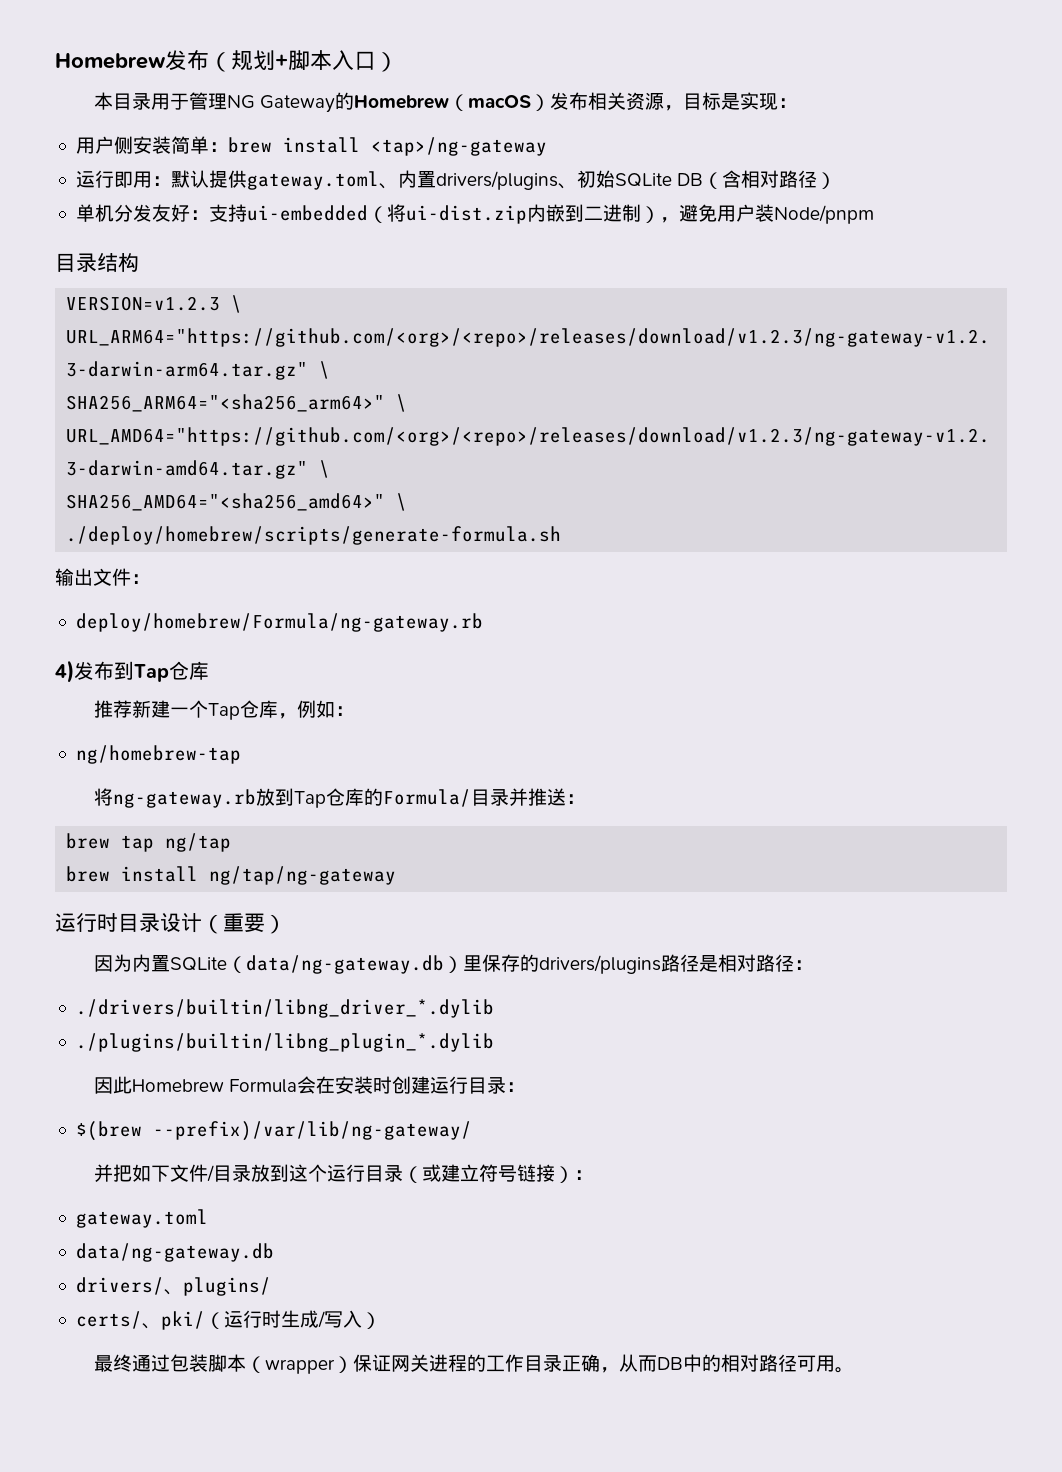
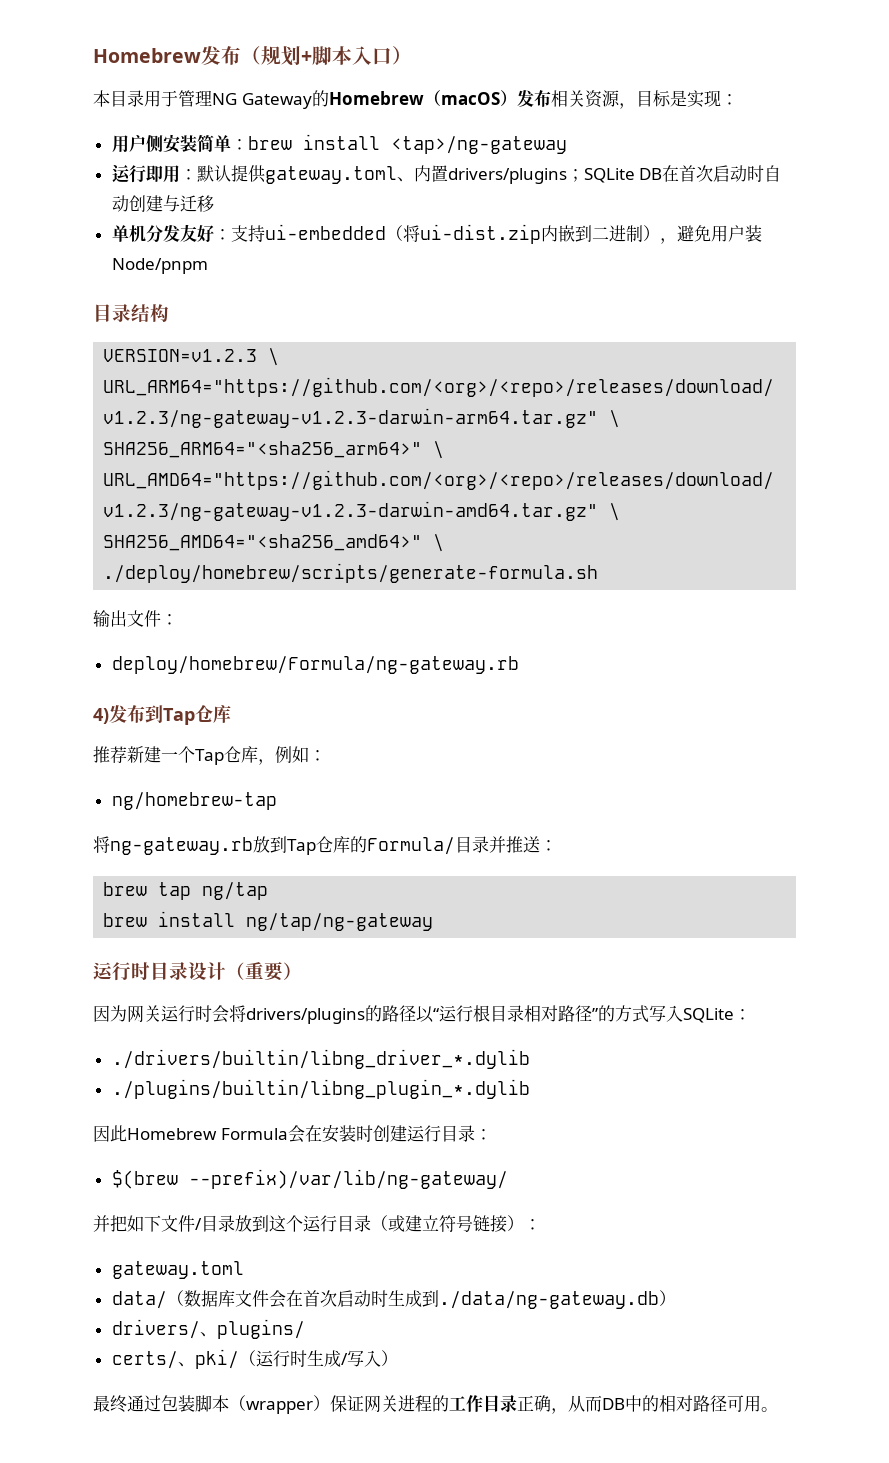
- 运行即用：默认提供gateway.toml、内置drivers/plugins、初始SQLite DB（含相对路径）
+ 运行即用：默认提供gateway.toml、内置drivers/plugins；SQLite DB在首次启动时自动创建与迁移
- 因为内置SQLite（data/ng-gateway.db）里保存的drivers/plugins路径是相对路径：
+ 因为网关运行时会将drivers/plugins的路径以“运行根目录相对路径”的方式写入SQLite：
  并把如下文件/目录放到这个运行目录（或建立符号链接）：
  gateway.toml
- data/ng-gateway.db
+ data/（数据库文件会在首次启动时生成到./data/ng-gateway.db）

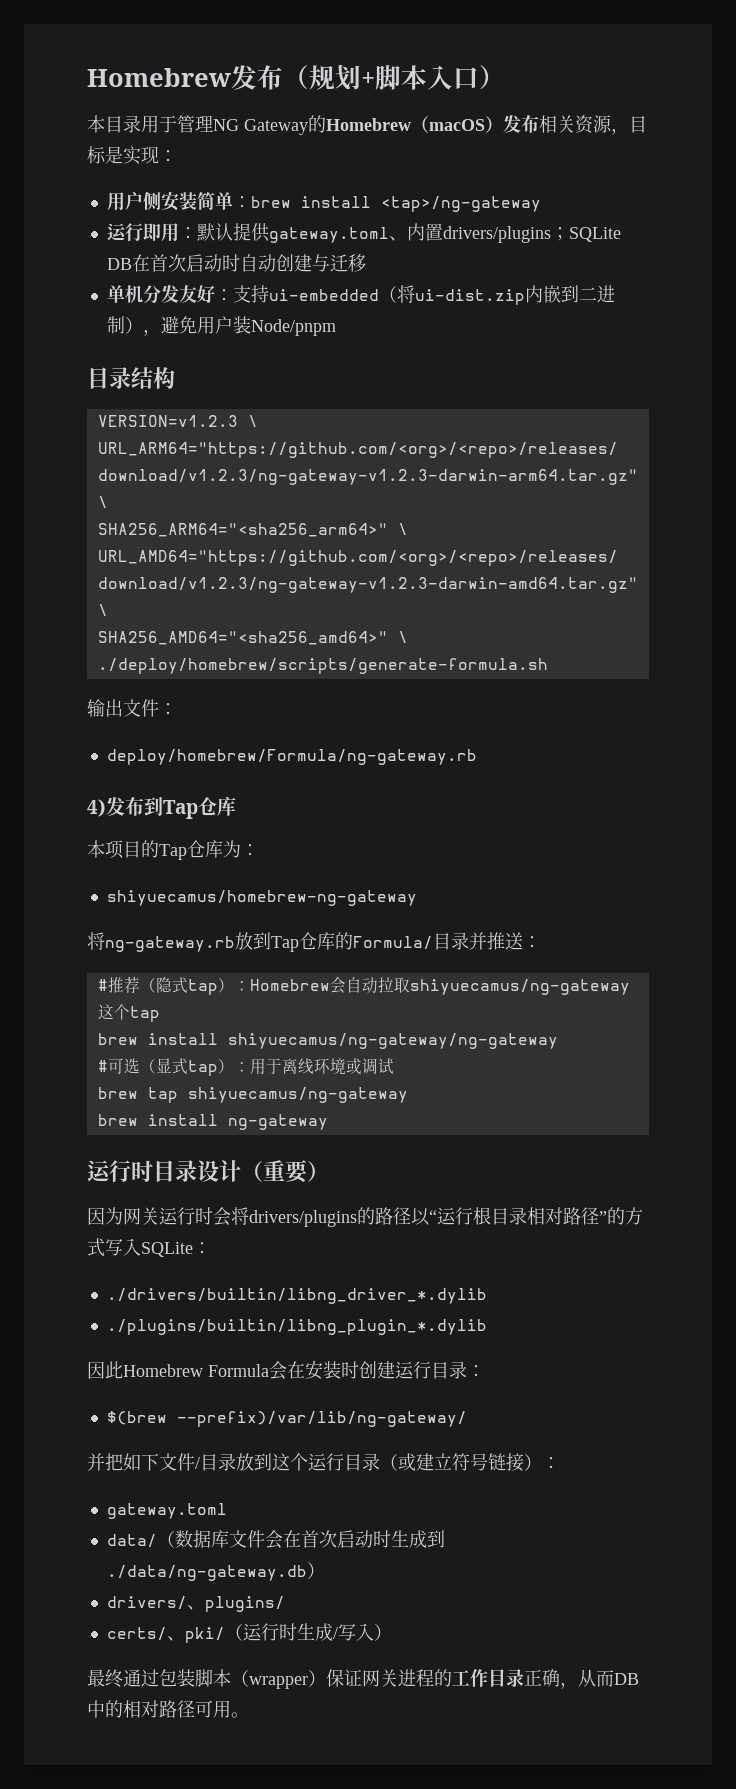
- 推荐新建一个Tap仓库，例如：
- ng/homebrew-tap
+ 本项目的Tap仓库为：
+ shiyuecamus/homebrew-ng-gateway
- brew tap ng/tap
- brew install ng/tap/ng-gateway
+ #推荐（隐式tap）：Homebrew会自动拉取shiyuecamus/ng-gateway这个tap
+ brew install shiyuecamus/ng-gateway/ng-gateway
+ #可选（显式tap）：用于离线环境或调试
+ brew tap shiyuecamus/ng-gateway
+ brew install ng-gateway

